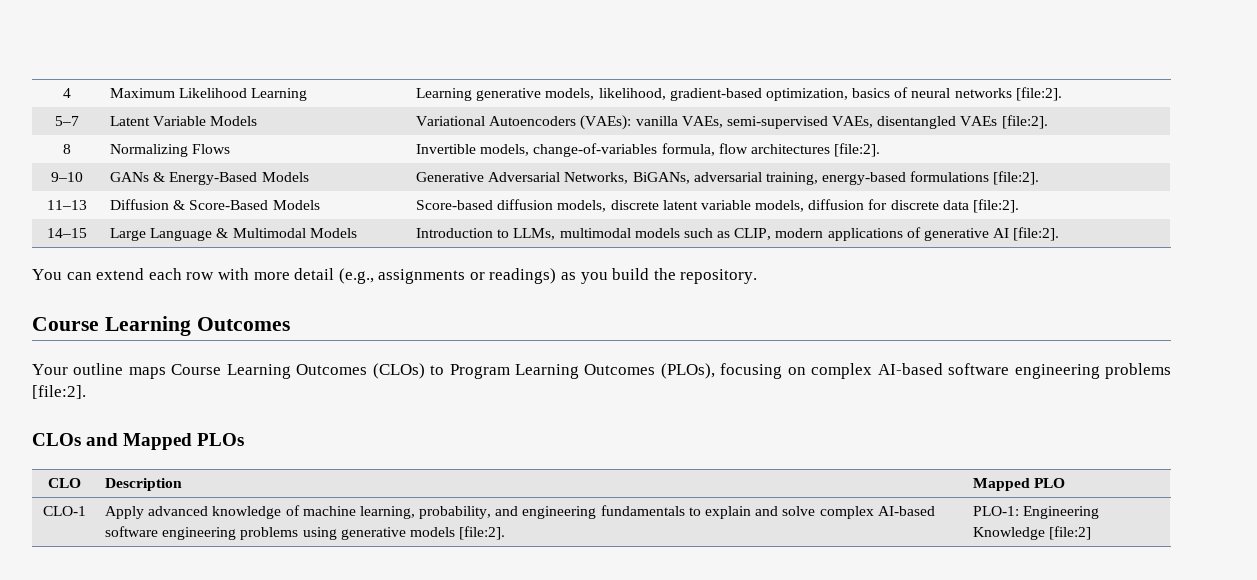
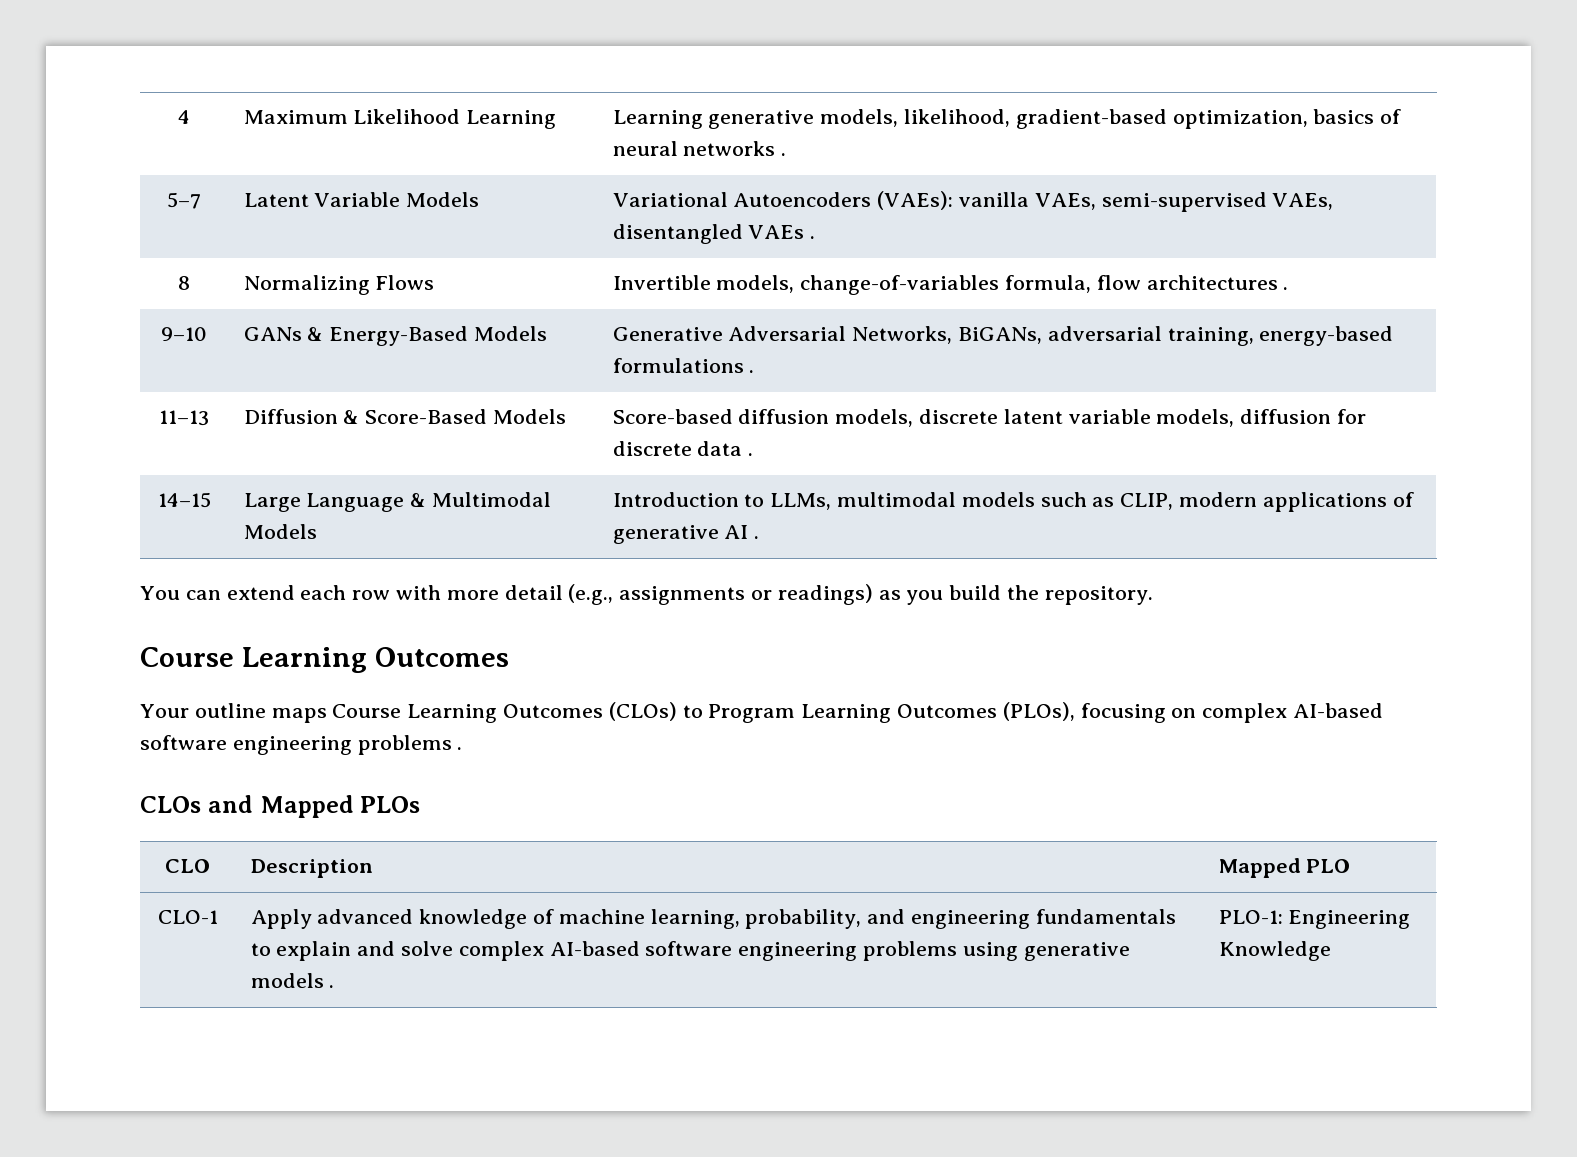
- 4 | Maximum Likelihood Learning | Learning generative models, likelihood, gradient-based optimization, basics of neural networks [file:2].
+ 4 | Maximum Likelihood Learning | Learning generative models, likelihood, gradient-based optimization, basics of neural networks .
- 5–7 | Latent Variable Models | Variational Autoencoders (VAEs): vanilla VAEs, semi-supervised VAEs, disentangled VAEs [file:2].
+ 5–7 | Latent Variable Models | Variational Autoencoders (VAEs): vanilla VAEs, semi-supervised VAEs, disentangled VAEs .
- 8 | Normalizing Flows | Invertible models, change-of-variables formula, flow architectures [file:2].
+ 8 | Normalizing Flows | Invertible models, change-of-variables formula, flow architectures .
- 9–10 | GANs & Energy-Based Models | Generative Adversarial Networks, BiGANs, adversarial training, energy-based formulations [file:2].
+ 9–10 | GANs & Energy-Based Models | Generative Adversarial Networks, BiGANs, adversarial training, energy-based formulations .
- 11–13 | Diffusion & Score-Based Models | Score-based diffusion models, discrete latent variable models, diffusion for discrete data [file:2].
+ 11–13 | Diffusion & Score-Based Models | Score-based diffusion models, discrete latent variable models, diffusion for discrete data .
- 14–15 | Large Language & Multimodal Models | Introduction to LLMs, multimodal models such as CLIP, modern applications of generative AI [file:2].
+ 14–15 | Large Language & Multimodal Models | Introduction to LLMs, multimodal models such as CLIP, modern applications of generative AI .
- Your outline maps Course Learning Outcomes (CLOs) to Program Learning Outcomes (PLOs), focusing on complex AI-based software engineering problems [file:2].
+ Your outline maps Course Learning Outcomes (CLOs) to Program Learning Outcomes (PLOs), focusing on complex AI-based software engineering problems .
- CLO-1 | Apply advanced knowledge of machine learning, probability, and engineering fundamentals to explain and solve complex AI-based software engineering problems using generative models [file:2]. | PLO-1: Engineering Knowledge [file:2]
+ CLO-1 | Apply advanced knowledge of machine learning, probability, and engineering fundamentals to explain and solve complex AI-based software engineering problems using generative models . | PLO-1: Engineering Knowledge

